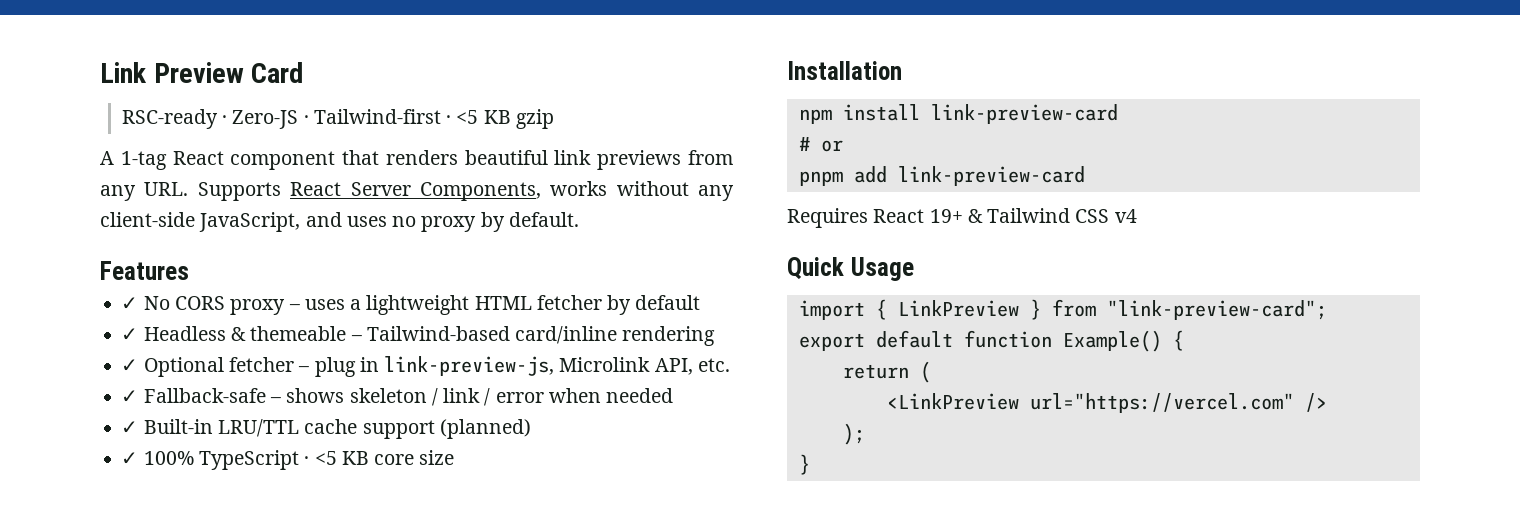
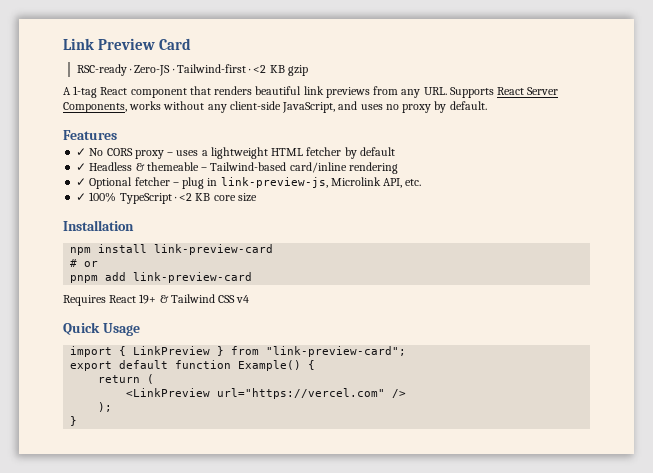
- RSC-ready · Zero-JS · Tailwind-first · <5 KB gzip
+ RSC-ready · Zero-JS · Tailwind-first · <2 KB gzip
- ✓ Fallback-safe – shows skeleton / link / error when needed
- ✓ Built-in LRU/TTL cache support (planned)
- ✓ 100% TypeScript · <5 KB core size
+ ✓ 100% TypeScript · <2 KB core size

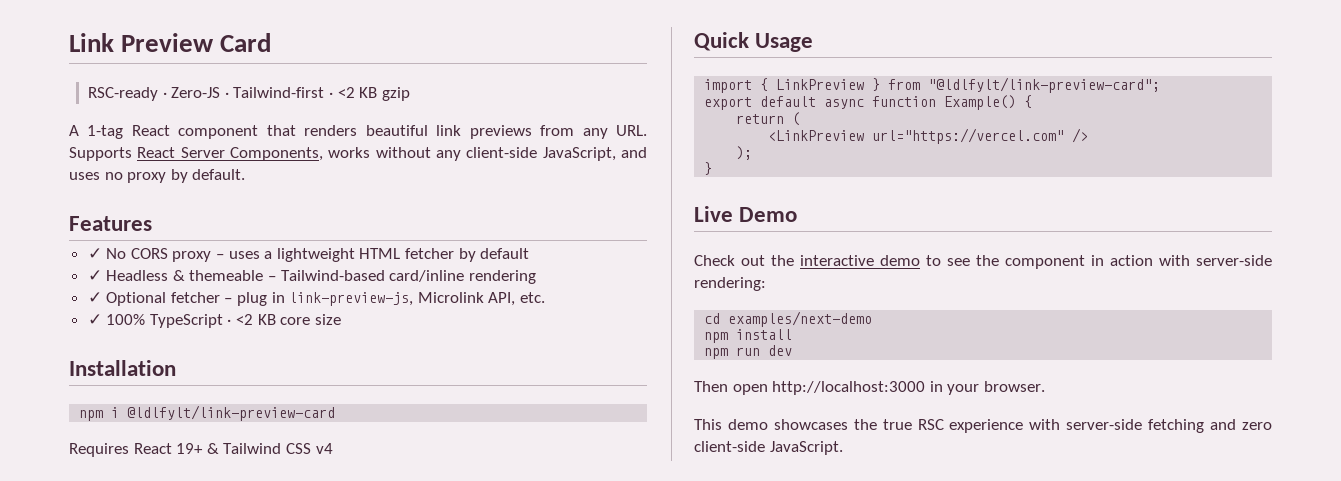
- npm install link-preview-card
- # or
- pnpm add link-preview-card
+ npm i @ldlfylt/link-preview-card
- import { LinkPreview } from "link-preview-card";
+ import { LinkPreview } from "@ldlfylt/link-preview-card";
- export default function Example() {
+ export default async function Example() {
+ Live Demo
+ Check out the interactive demo to see the component in action with server-side rendering:
+ cd examples/next-demo
+ npm install
+ npm run dev
+ Then open http://localhost:3000 in your browser.
+ This demo showcases the true RSC experience with server-side fetching and zero client-side JavaScript.

